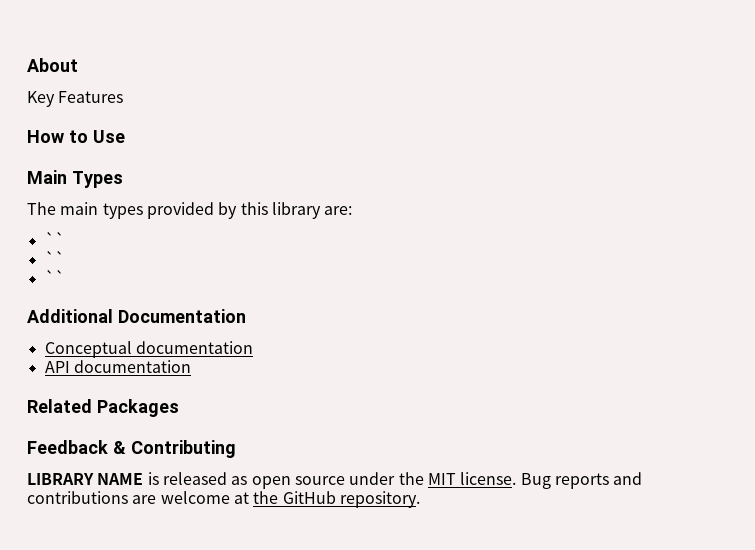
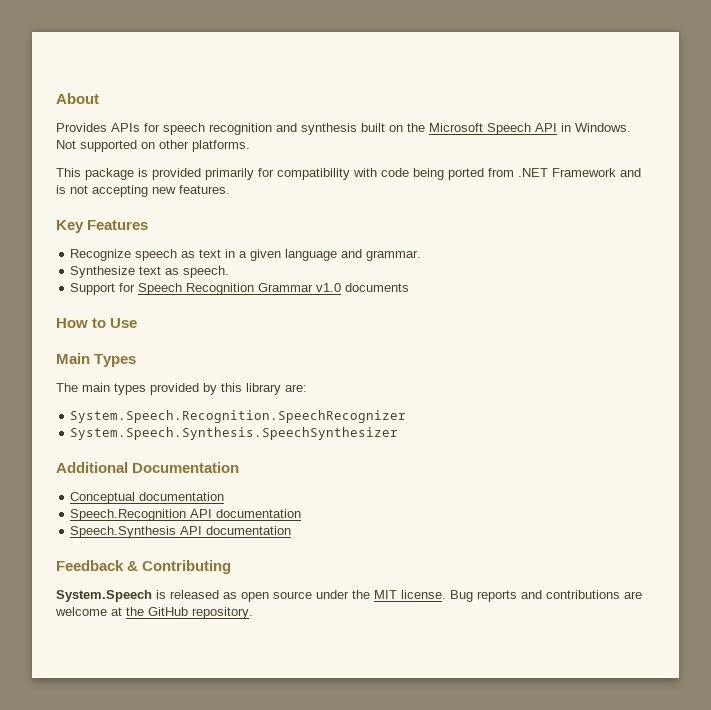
+ Provides APIs for speech recognition and synthesis built on the Microsoft Speech API in Windows. Not supported on other platforms.
+ This package is provided primarily for compatibility with code being ported from .NET Framework and is not accepting new features.
  Key Features
+ Recognize speech as text in a given language and grammar.
+ Synthesize text as speech.
+ Support for Speech Recognition Grammar v1.0 documents
  The main types provided by this library are:
- ``
- ``
- ``
+ System.Speech.Recognition.SpeechRecognizer
+ System.Speech.Synthesis.SpeechSynthesizer
- API documentation
- Related Packages
+ Speech.Recognition API documentation
+ Speech.Synthesis API documentation
- LIBRARY NAME is released as open source under the MIT license.
+ System.Speech is released as open source under the MIT license.

